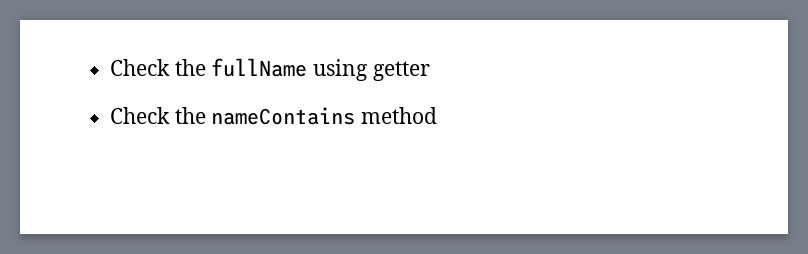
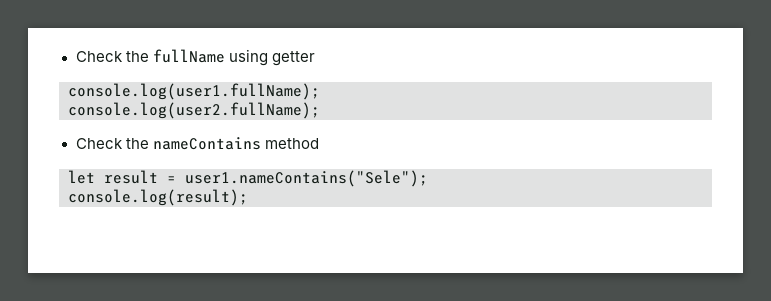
+ console.log(user1.fullName);
+ console.log(user2.fullName);
+ let result = user1.nameContains("Sele");
+ console.log(result);

